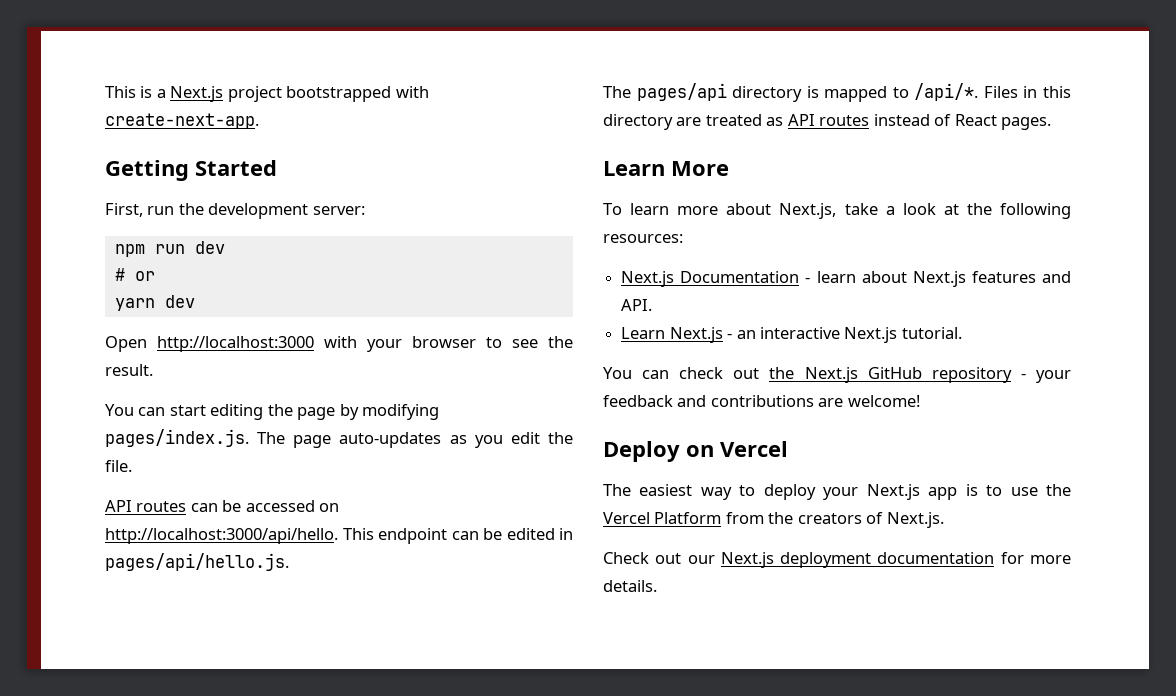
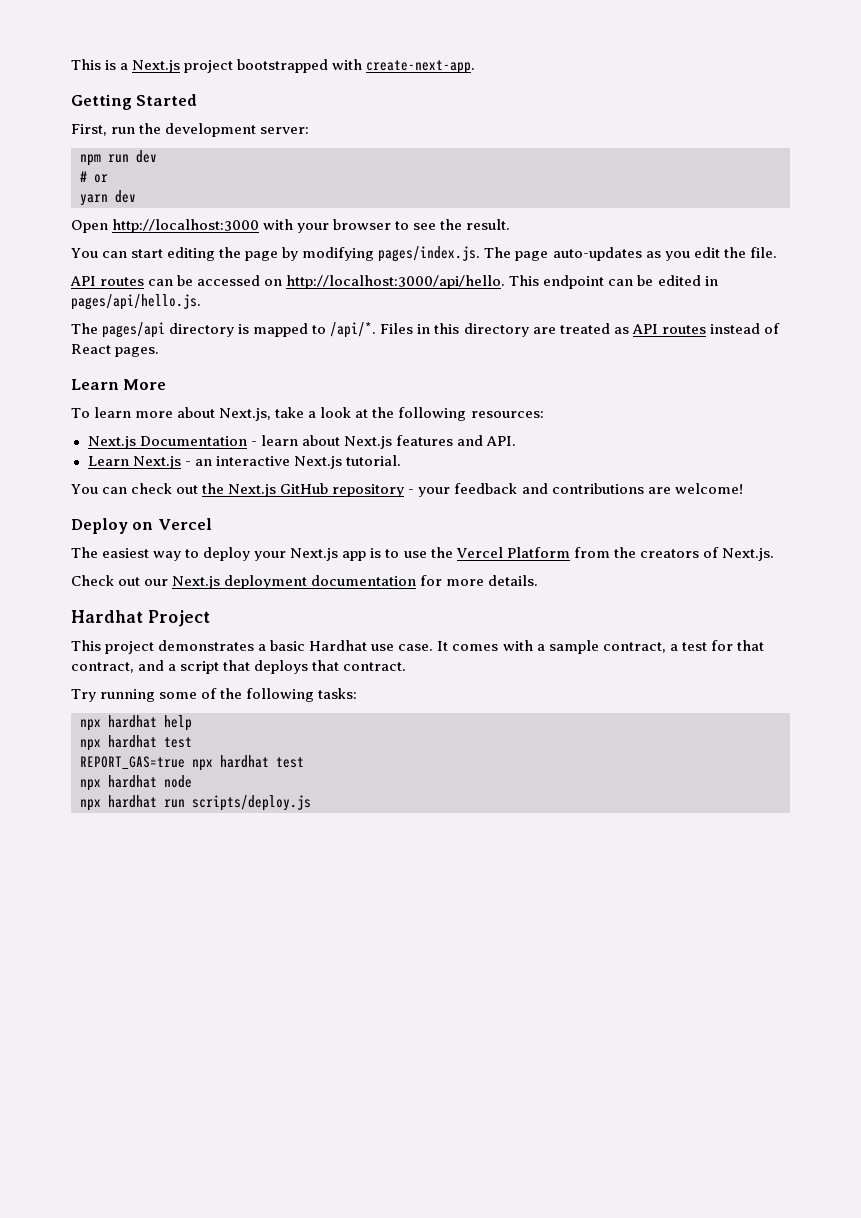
+ Hardhat Project
+ This project demonstrates a basic Hardhat use case. It comes with a sample contract, a test for that contract, and a script that deploys that contract.
+ Try running some of the following tasks:
+ npx hardhat help
+ npx hardhat test
+ REPORT_GAS=true npx hardhat test
+ npx hardhat node
+ npx hardhat run scripts/deploy.js

